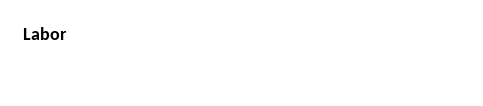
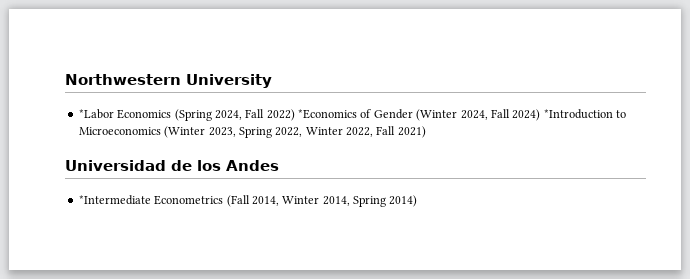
- Labor
+ Northwestern University
+ *Labor Economics (Spring 2024, Fall 2022) *Economics of Gender (Winter 2024, Fall 2024) *Introduction to Microeconomics (Winter 2023, Spring 2022, Winter 2022, Fall 2021)
+ Universidad de los Andes
+ *Intermediate Econometrics (Fall 2014, Winter 2014, Spring 2014)

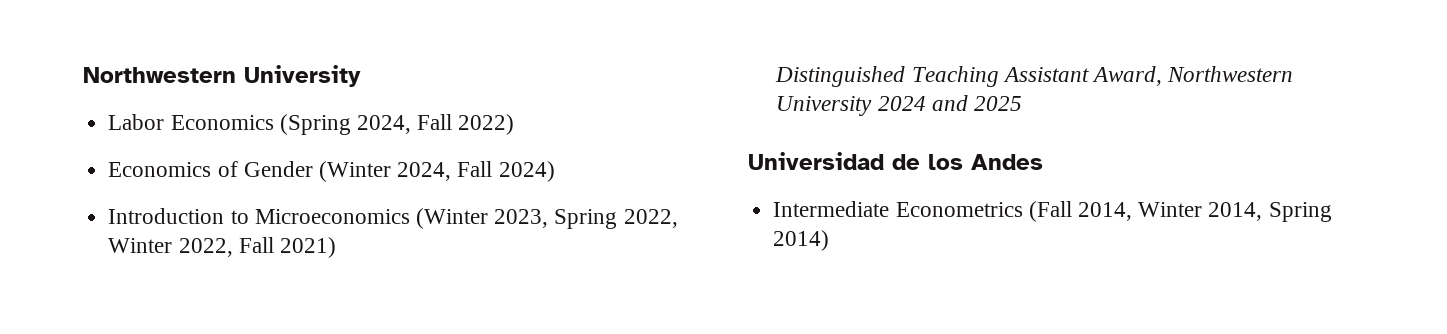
- *Labor Economics (Spring 2024, Fall 2022) *Economics of Gender (Winter 2024, Fall 2024) *Introduction to Microeconomics (Winter 2023, Spring 2022, Winter 2022, Fall 2021)
+ Labor Economics (Spring 2024, Fall 2022)
+ Economics of Gender (Winter 2024, Fall 2024)
+ Introduction to Microeconomics (Winter 2023, Spring 2022, Winter 2022, Fall 2021)
+ Distinguished Teaching Assistant Award, Northwestern University 2024 and 2025
- *Intermediate Econometrics (Fall 2014, Winter 2014, Spring 2014)
+ Intermediate Econometrics (Fall 2014, Winter 2014, Spring 2014)

